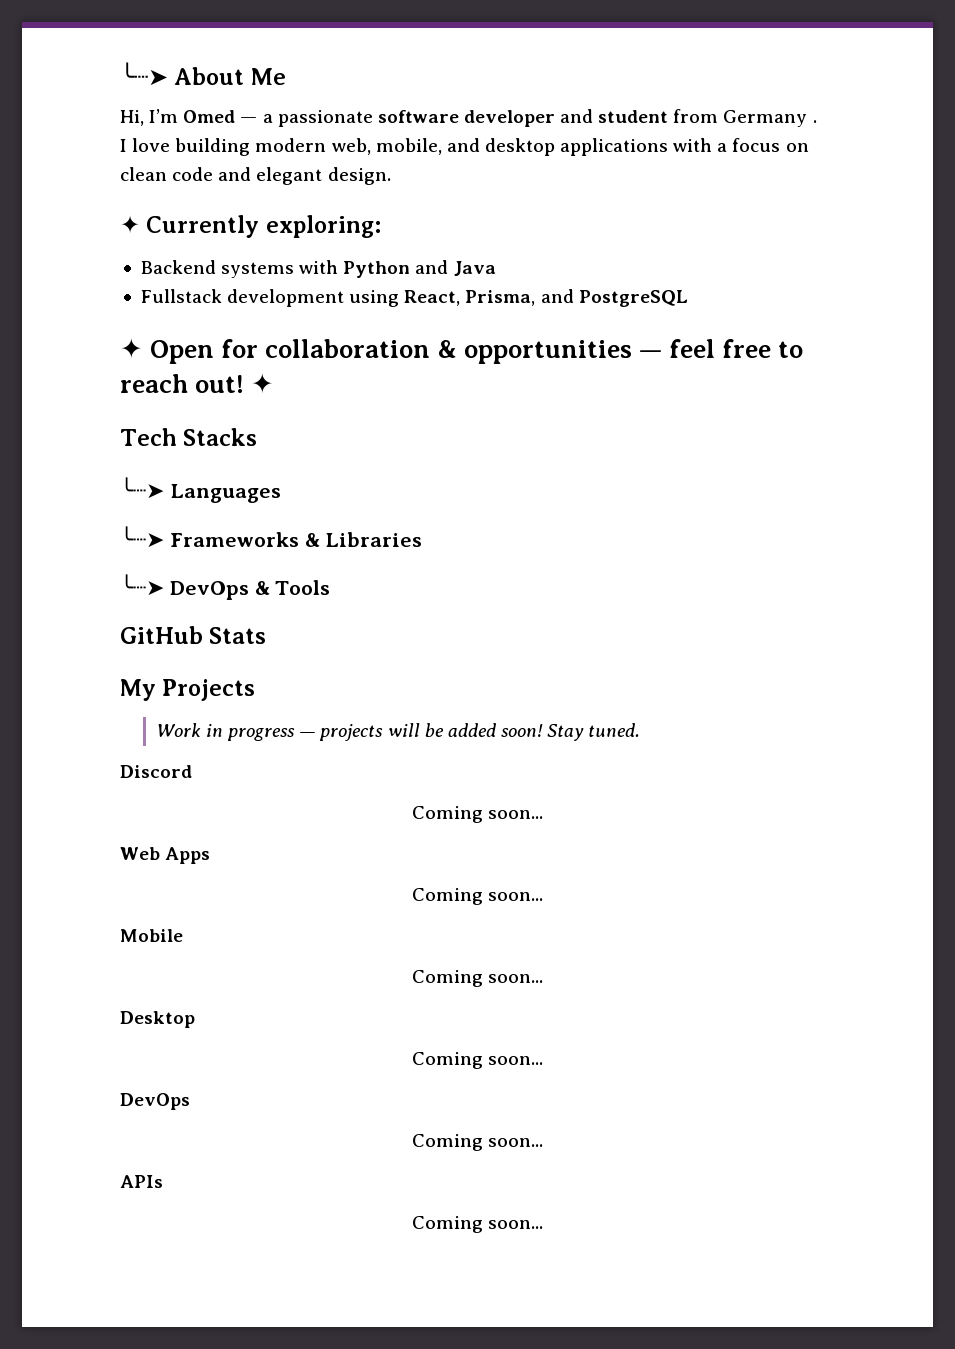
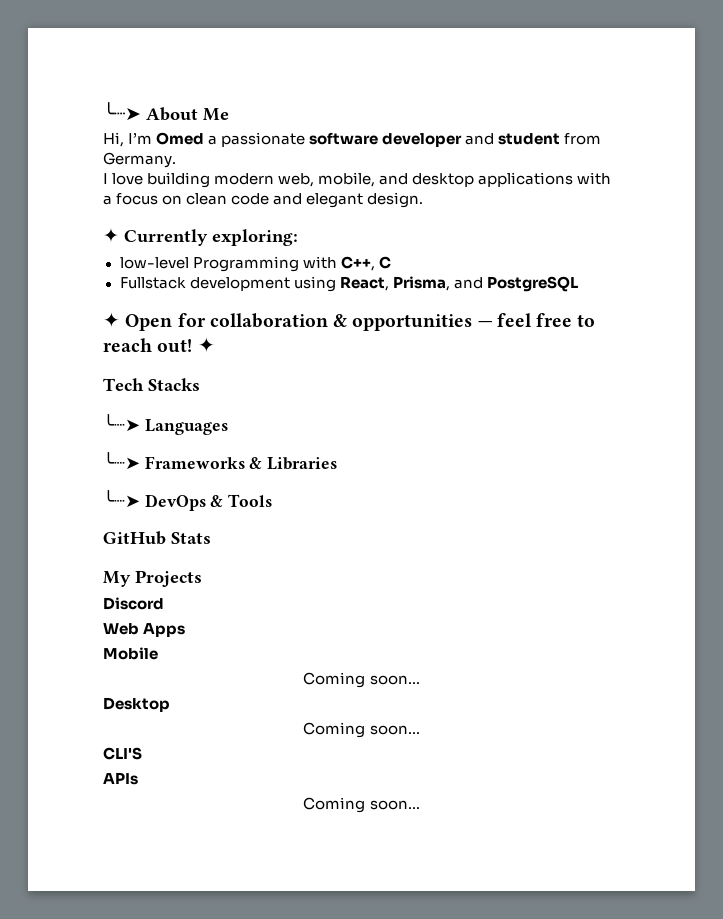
- Hi, I’m Omed — a passionate software developer and student from Germany .
+ Hi, I’m Omed a passionate software developer and student from Germany.
- Backend systems with Python and Java
+ low-level Programming with C++, C
- Work in progress — projects will be added soon! Stay tuned.
  Discord
- Coming soon...
  Web Apps
- Coming soon...
  Desktop
  Coming soon...
- DevOps
- Coming soon...
+ CLI'S

